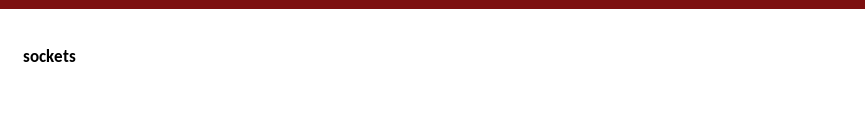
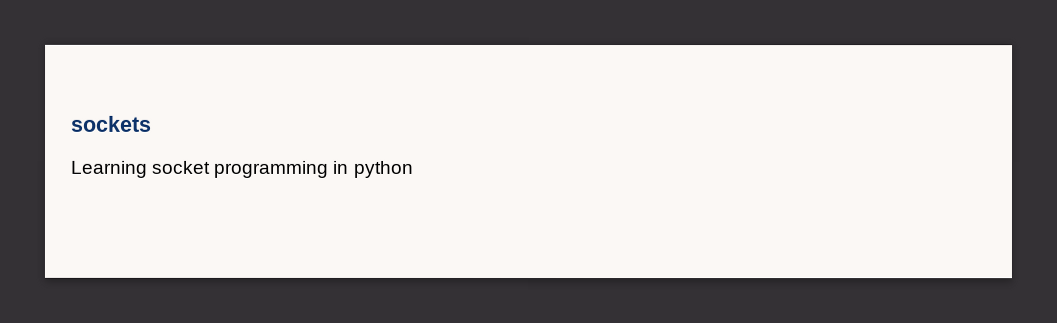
+ Learning socket programming in python

